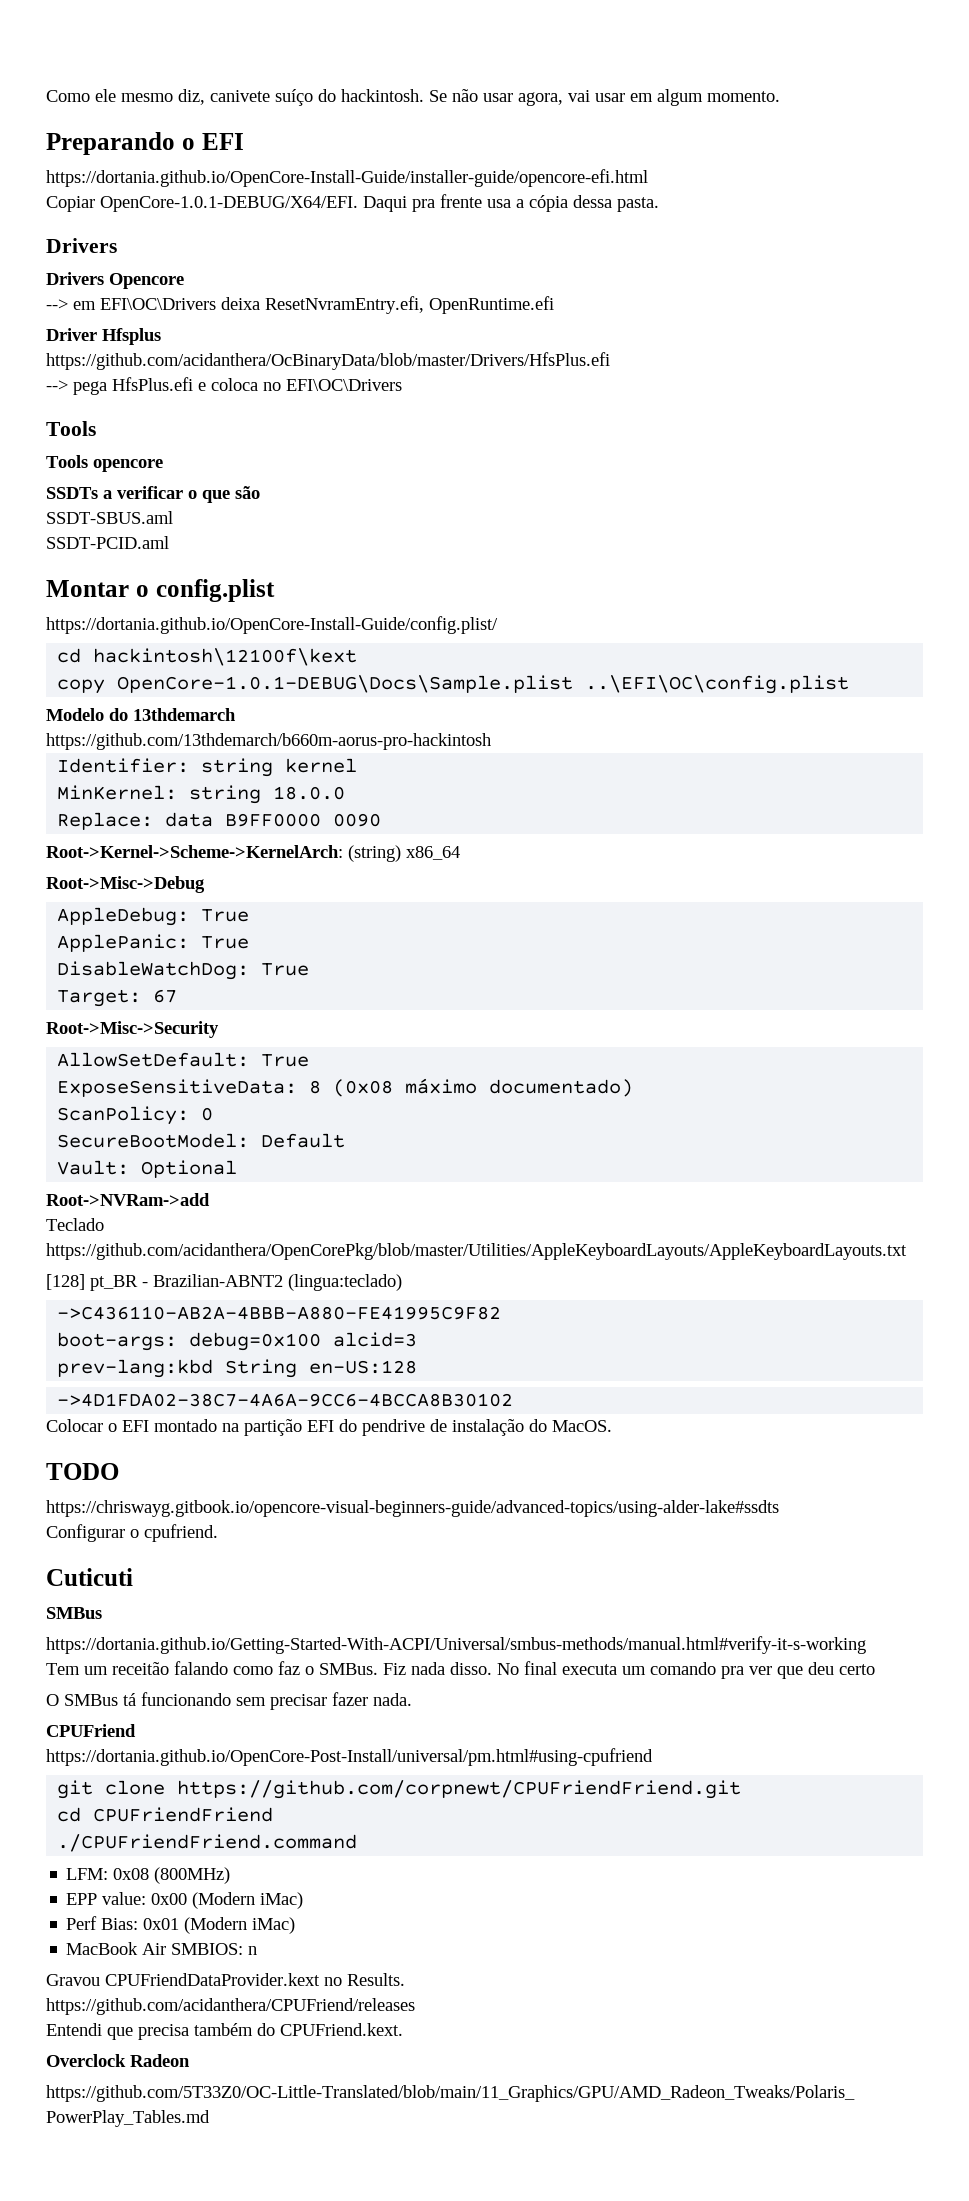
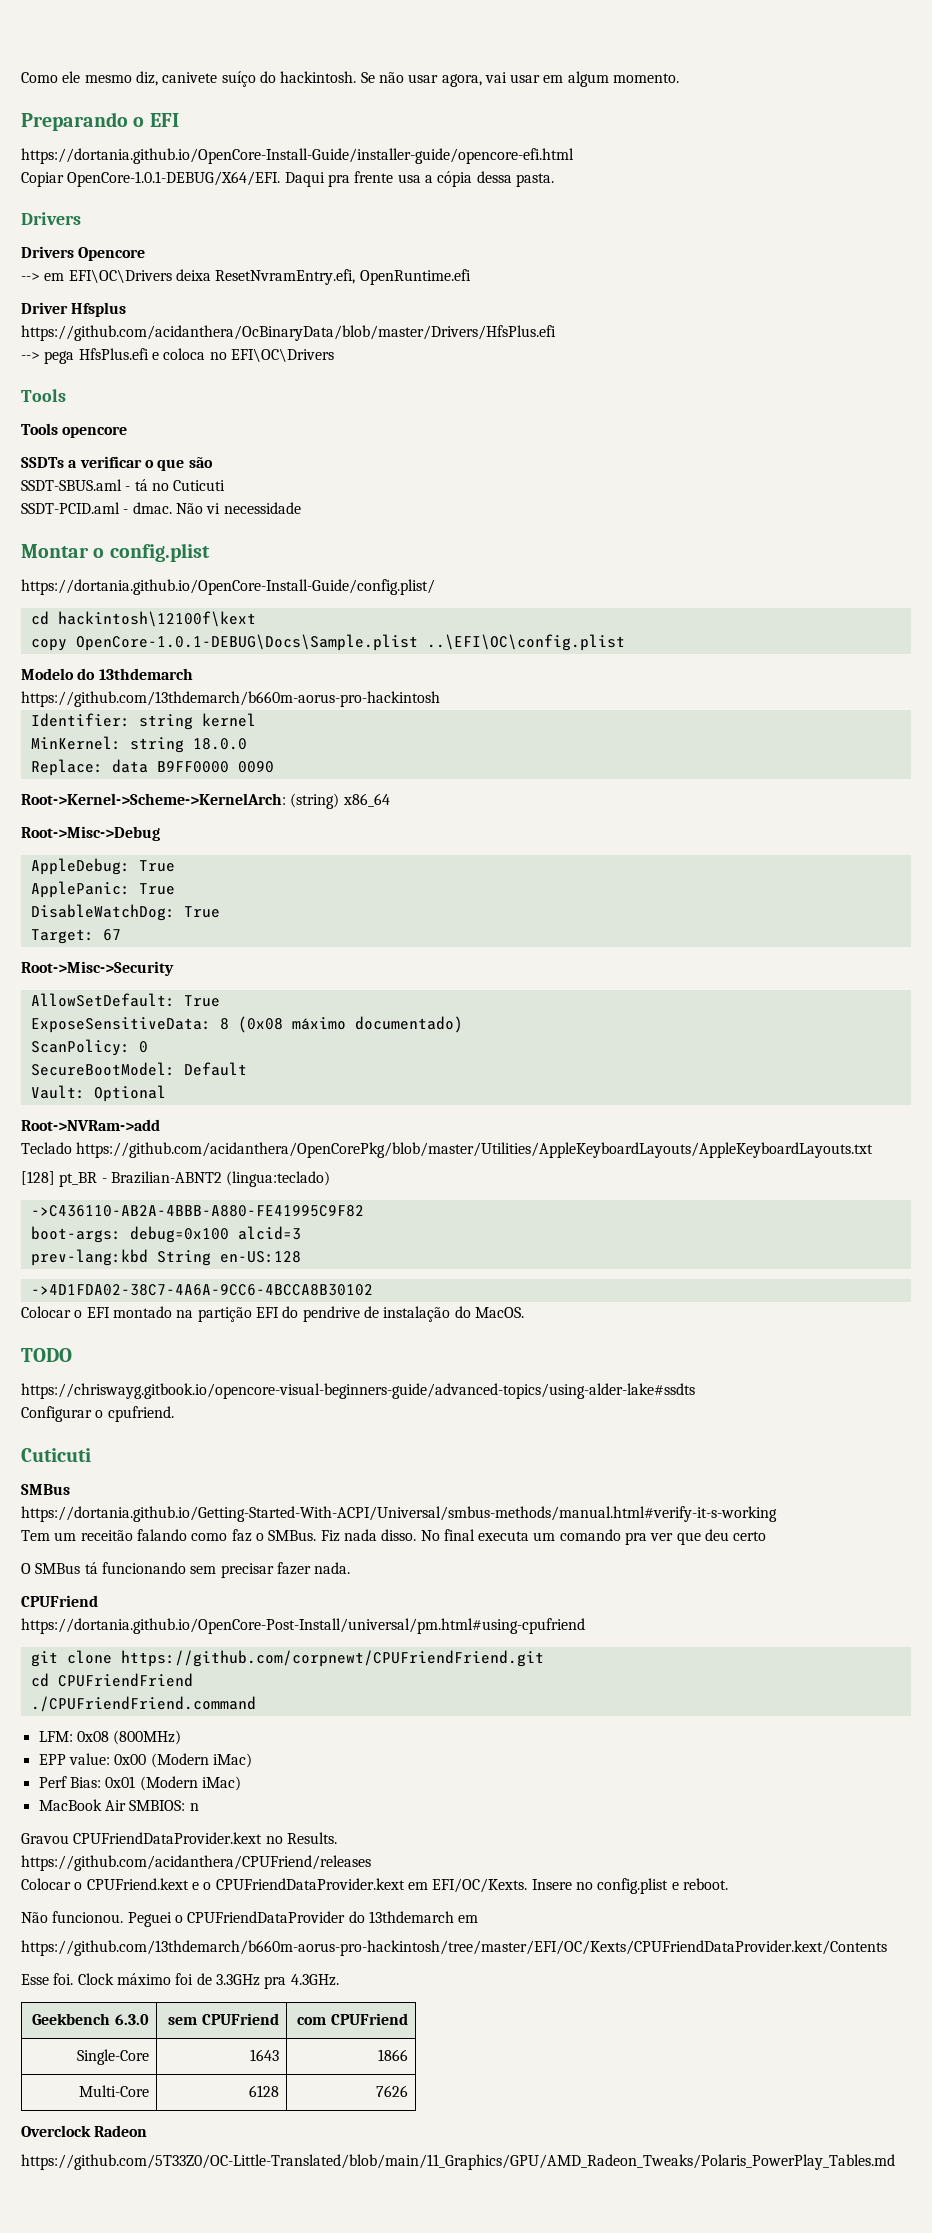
- SSDT-SBUS.aml
- SSDT-PCID.aml
+ SSDT-SBUS.aml - tá no Cuticuti
+ SSDT-PCID.aml - dmac. Não vi necessidade
- Entendi que precisa também do CPUFriend.kext.
+ Colocar o CPUFriend.kext e o CPUFriendDataProvider.kext em EFI/OC/Kexts. Insere no config.plist e reboot.
+ Não funcionou. Peguei o CPUFriendDataProvider do 13thdemarch em
+ https://github.com/13thdemarch/b660m-aorus-pro-hackintosh/tree/master/EFI/OC/Kexts/CPUFriendDataProvider.kext/Contents
+ Esse foi. Clock máximo foi de 3.3GHz pra 4.3GHz.
+ Geekbench 6.3.0 | sem CPUFriend | com CPUFriend
+ Single-Core | 1643 | 1866
+ Multi-Core | 6128 | 7626

